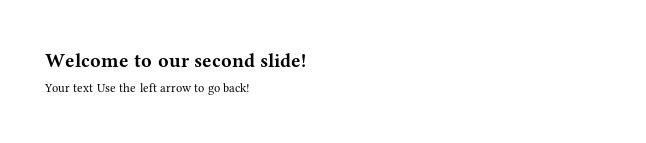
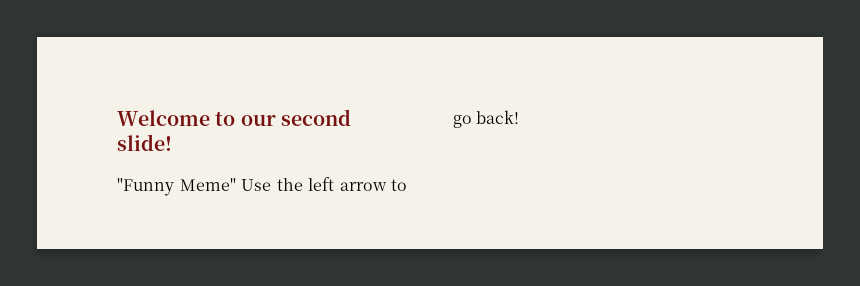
- Your text Use the left arrow to go back!
+ "Funny Meme" Use the left arrow to go back!

